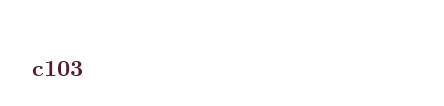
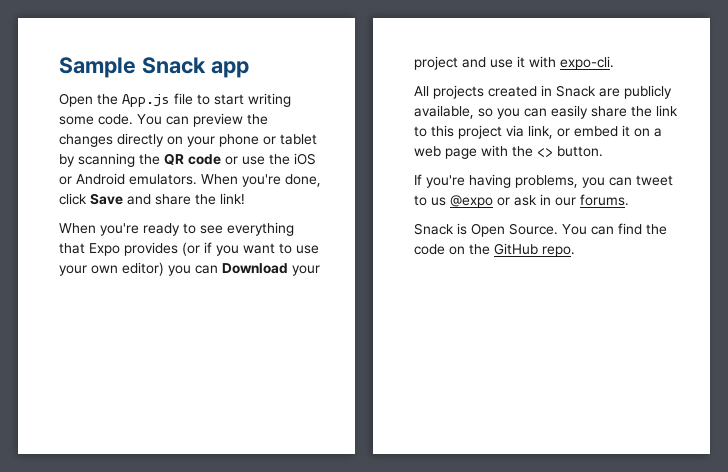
- c103
+ Sample Snack app
+ Open the App.js file to start writing some code. You can preview the changes directly on your phone or tablet by scanning the QR code or use the iOS or Android emulators. When you're done, click Save and share the link!
+ When you're ready to see everything that Expo provides (or if you want to use your own editor) you can Download your project and use it with expo-cli.
+ All projects created in Snack are publicly available, so you can easily share the link to this project via link, or embed it on a web page with the <> button.
+ If you're having problems, you can tweet to us @expo or ask in our forums.
+ Snack is Open Source. You can find the code on the GitHub repo.

